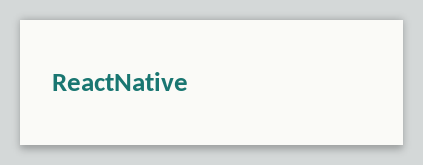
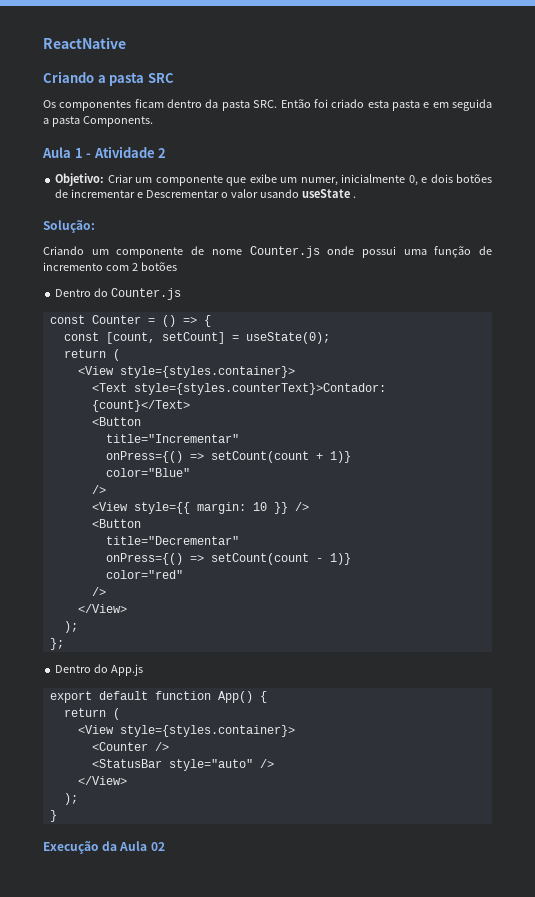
+ Criando a pasta SRC
+ Os componentes ficam dentro da pasta SRC. Então foi criado esta pasta e em seguida a pasta Components.
+ Aula 1 - Atividade 2
+ Objetivo: Criar um componente que exibe um numer, inicialmente 0, e dois botões de incrementar e Descrementar o valor usando useState .
+ Solução:
+ Criando um componente de nome Counter.js onde possui uma função de incremento com 2 botões
+ Dentro do Counter.js
+ const Counter = () => {
+ const [count, setCount] = useState(0);
+ return (
+ <View style={styles.container}>
+ <Text style={styles.counterText}>Contador: {count}</Text>
+ <Button
+ title="Incrementar"
+ onPress={() => setCount(count + 1)}
+ color="Blue"
+ />
+ <View style={{ margin: 10 }} />
+ <Button
+ title="Decrementar"
+ onPress={() => setCount(count - 1)}
+ color="red"
+ />
+ </View>
+ );
+ };
+ Dentro do App.js
+ export default function App() {
+ return (
+ <View style={styles.container}>
+ <Counter />
+ <StatusBar style="auto" />
+ </View>
+ );
+ }
+ Execução da Aula 02

